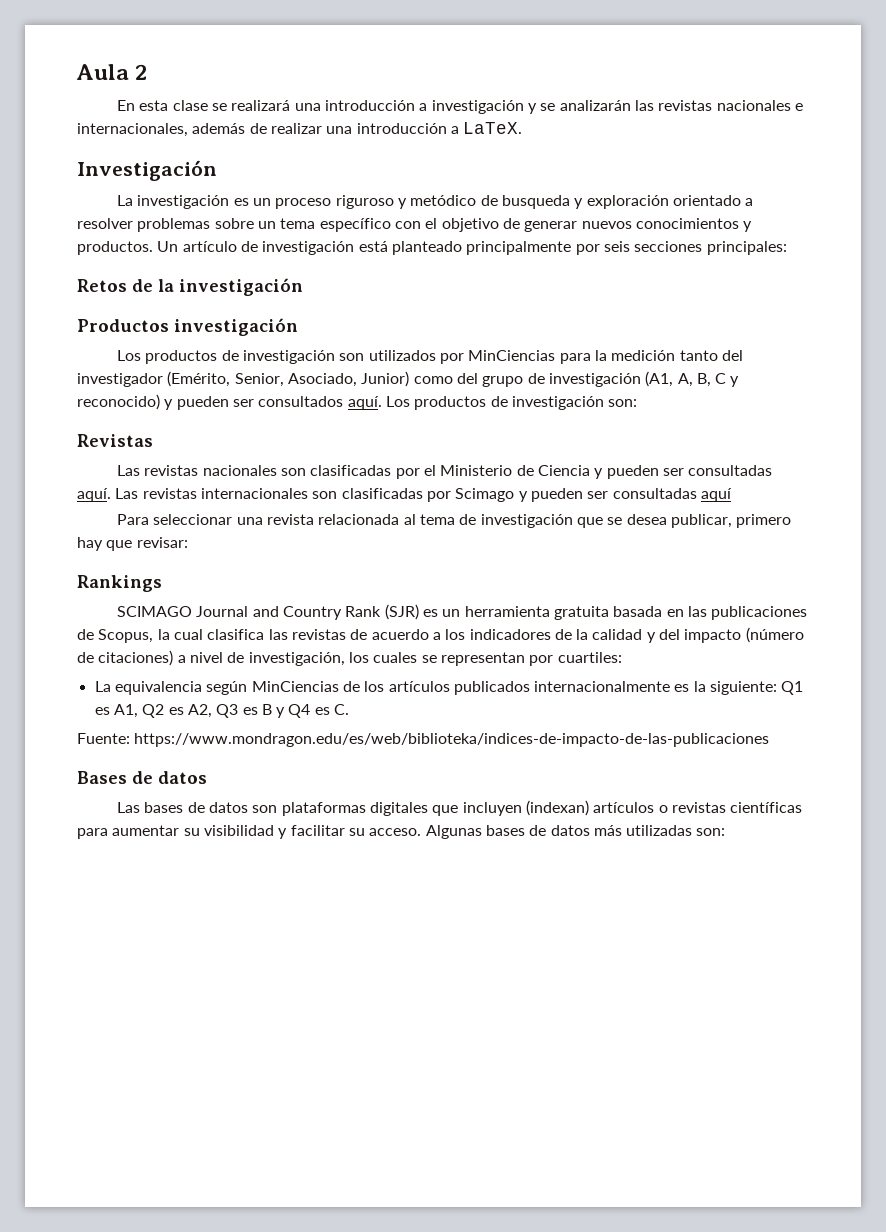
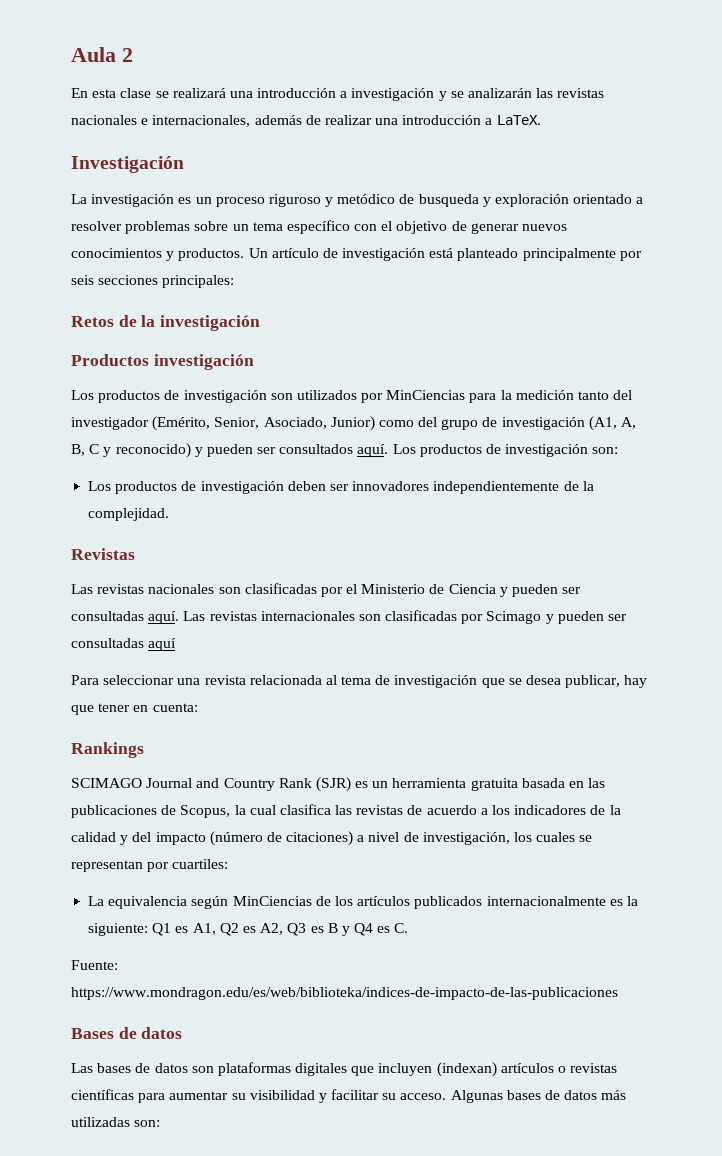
+ Los productos de investigación deben ser innovadores independientemente de la complejidad.
- Para seleccionar una revista relacionada al tema de investigación que se desea publicar, primero hay que revisar:
+ Para seleccionar una revista relacionada al tema de investigación que se desea publicar, hay que tener en cuenta:

